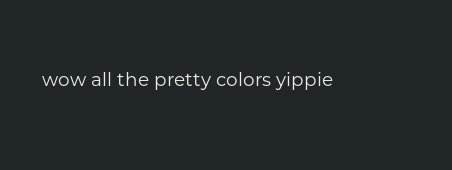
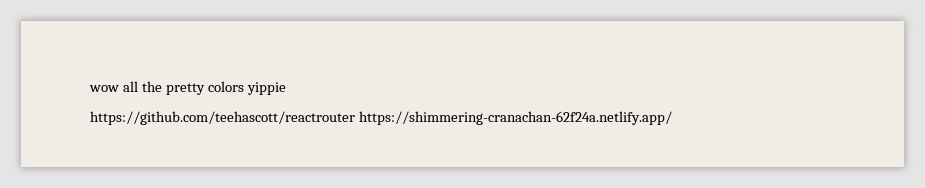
+ https://github.com/teehascott/reactrouter https://shimmering-cranachan-62f24a.netlify.app/

